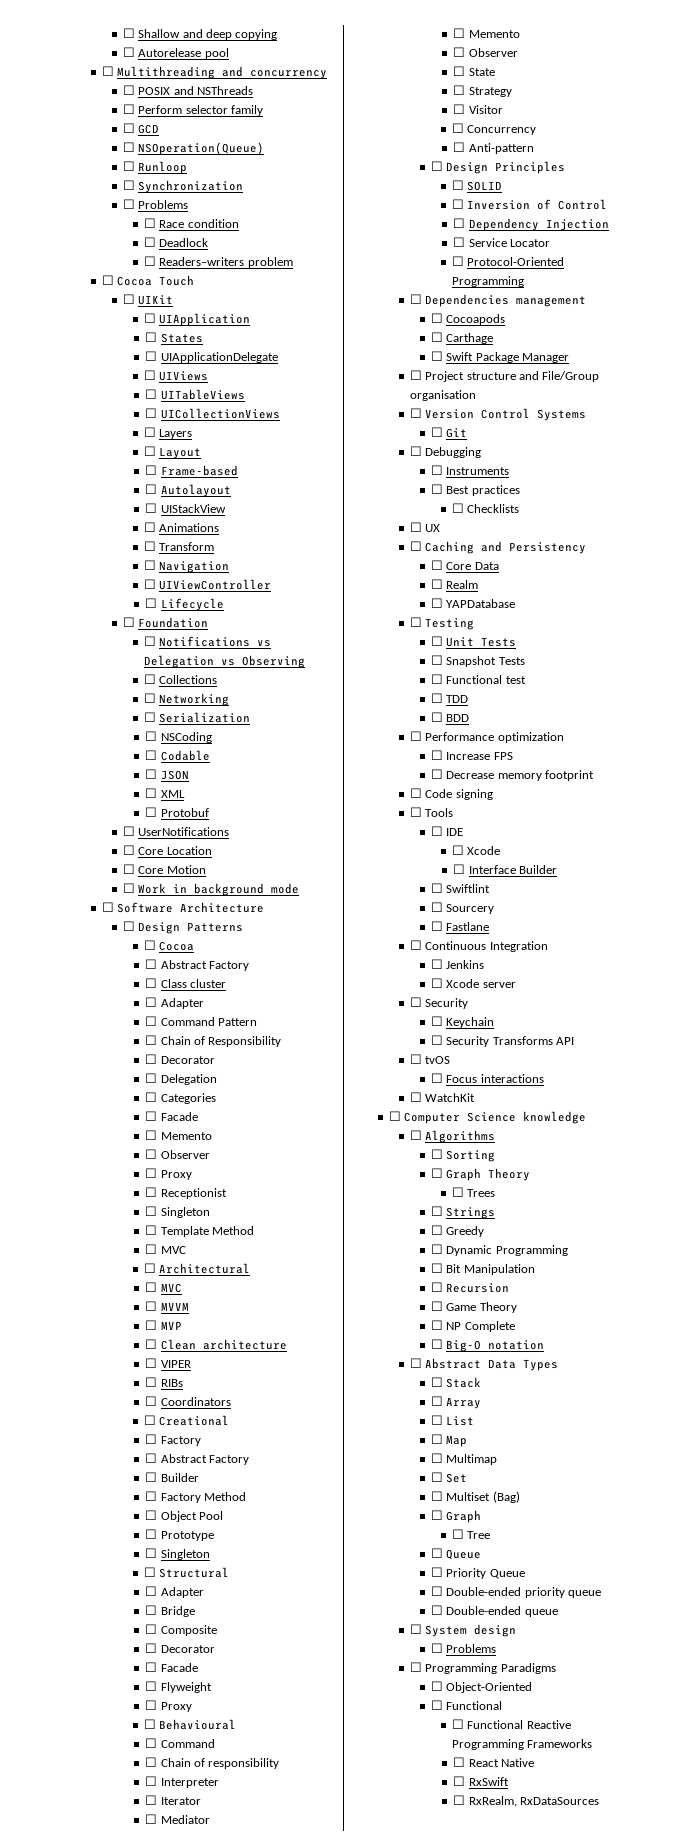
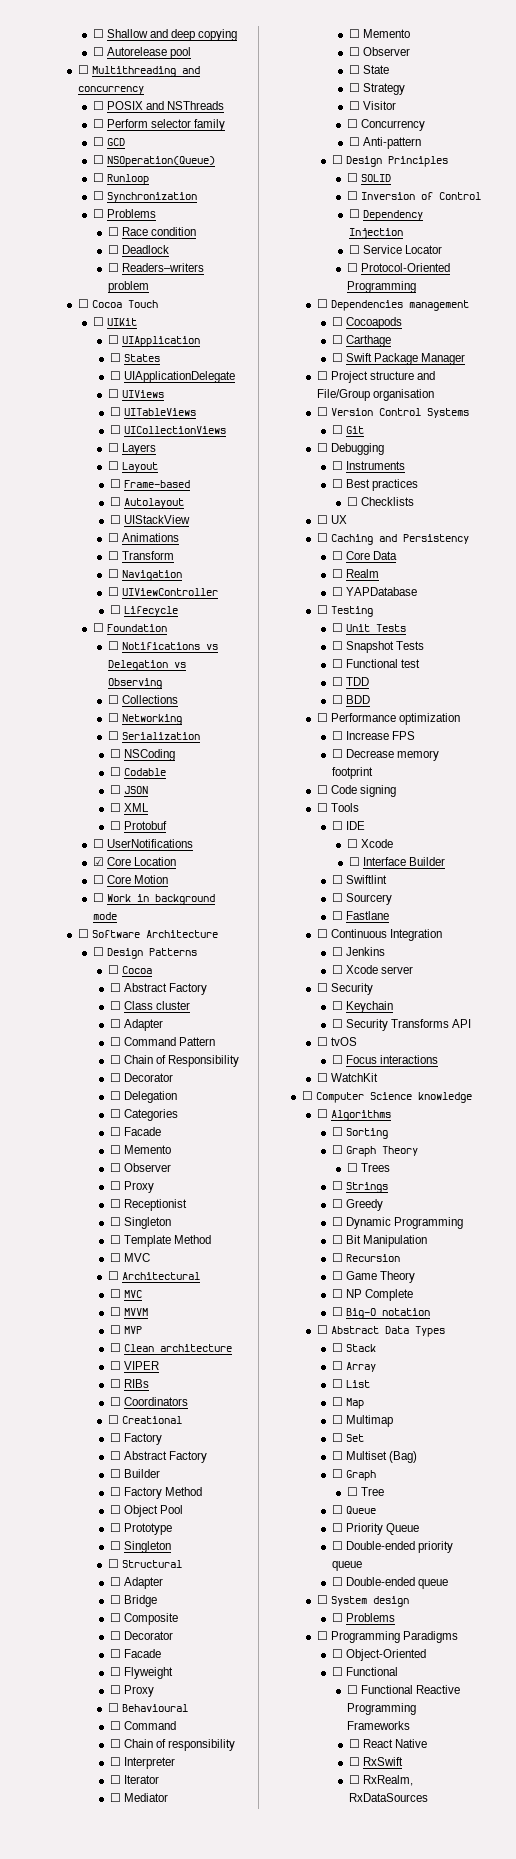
- ☐ Core Location
+ ☑ Core Location

